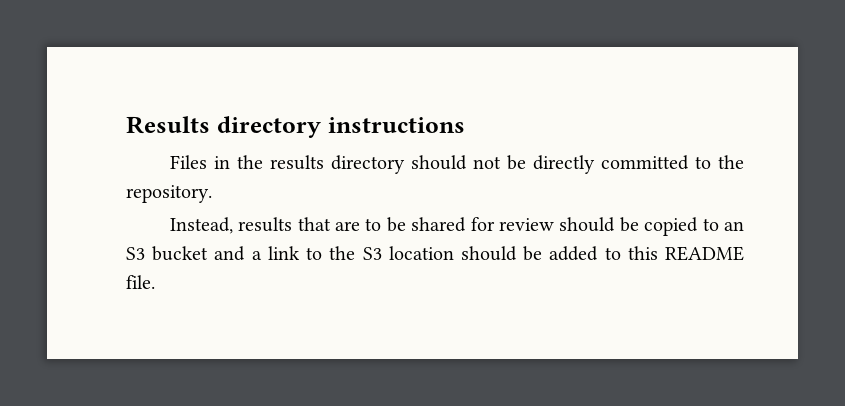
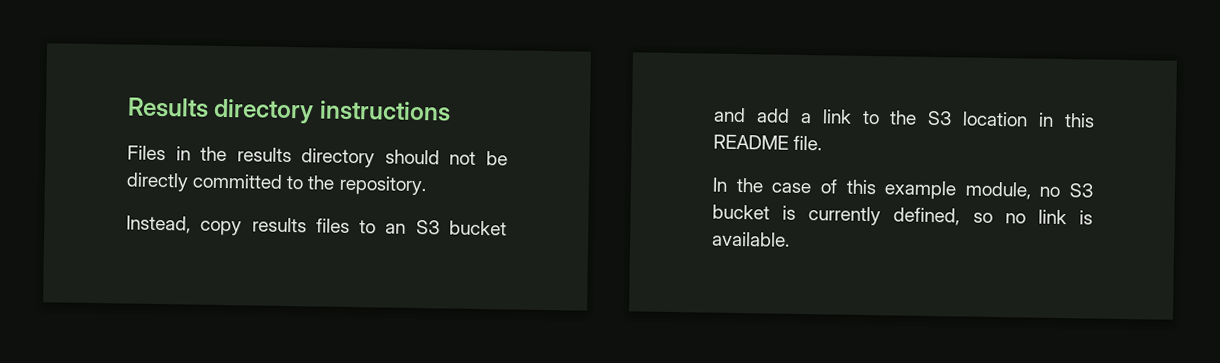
- Instead, results that are to be shared for review should be copied to an S3 bucket and a link to the S3 location should be added to this README file.
+ Instead, copy results files to an S3 bucket and add a link to the S3 location in this README file.
+ In the case of this example module, no S3 bucket is currently defined, so no link is available.

